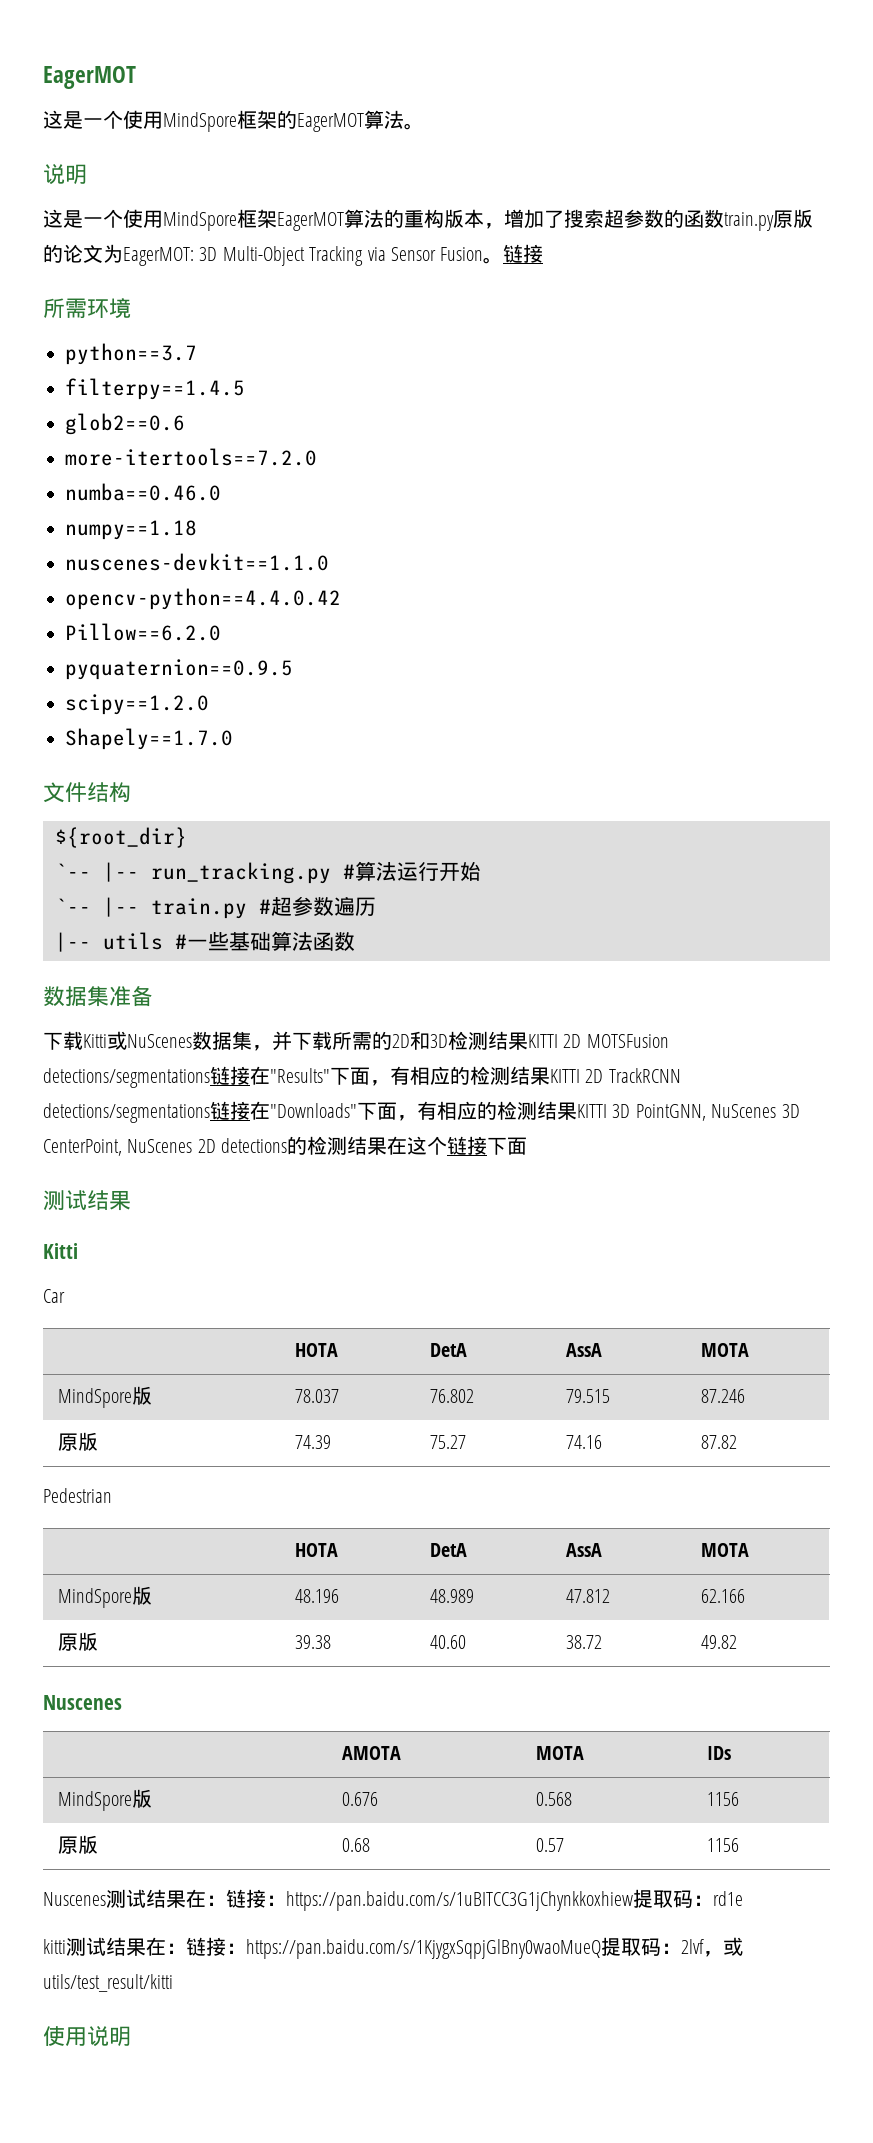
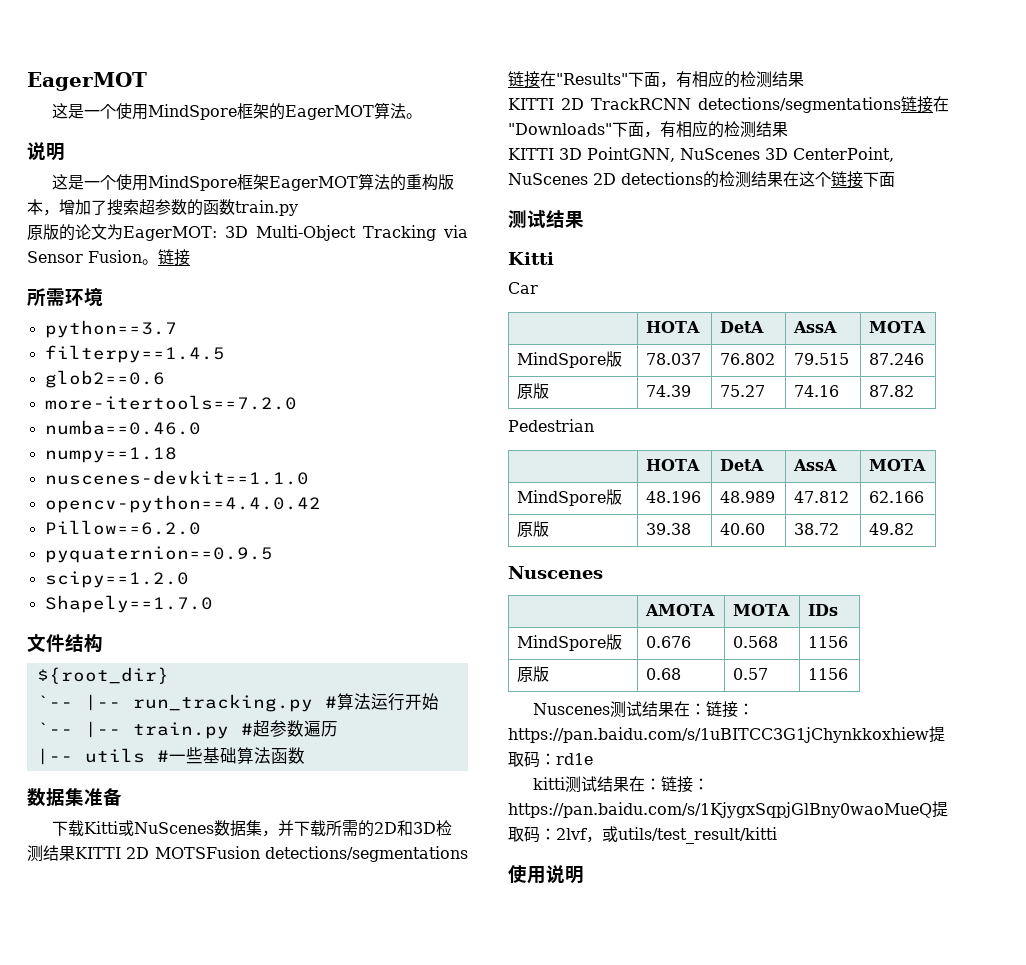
- 这是一个使用MindSpore框架EagerMOT算法的重构版本，增加了搜索超参数的函数train.py原版的论文为EagerMOT: 3D Multi-Object Tracking via Sensor Fusion。
+ 这是一个使用MindSpore框架EagerMOT算法的重构版本，增加了搜索超参数的函数train.py
+ 原版的论文为EagerMOT: 3D Multi-Object Tracking via Sensor Fusion。
- 下载Kitti或NuScenes数据集，并下载所需的2D和3D检测结果KITTI 2D MOTSFusion detections/segmentations链接在"Results"下面，有相应的检测结果KITTI 2D TrackRCNN detections/segmentations链接在"Downloads"下面，有相应的检测结果KITTI 3D PointGNN, NuScenes 3D CenterPoint, NuScenes 2D detections的检测结果在这个链接下面
+ 下载Kitti或NuScenes数据集，并下载所需的2D和3D检测结果KITTI 2D MOTSFusion detections/segmentations链接在"Results"下面，有相应的检测结果
+ KITTI 2D TrackRCNN detections/segmentations链接在"Downloads"下面，有相应的检测结果
+ KITTI 3D PointGNN, NuScenes 3D CenterPoint, NuScenes 2D detections的检测结果在这个链接下面

